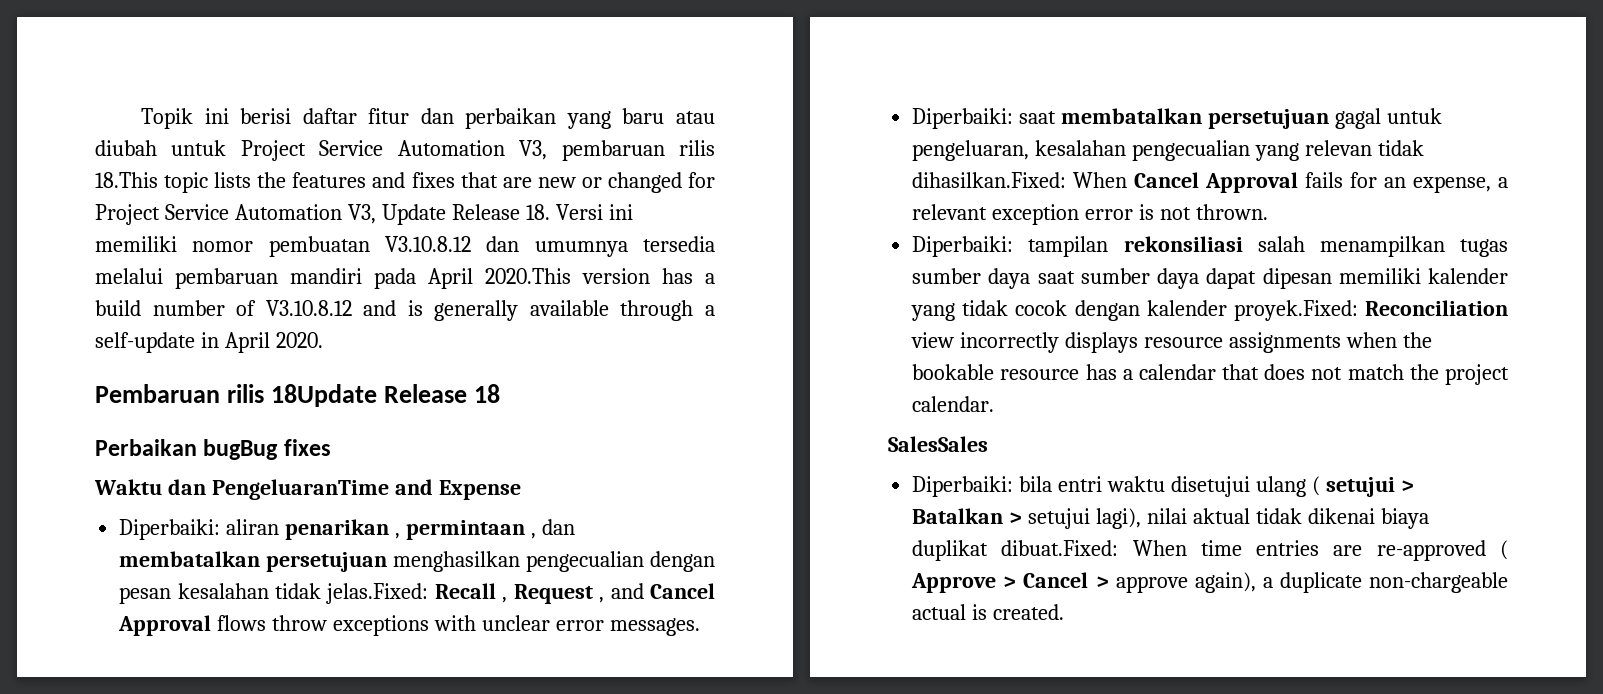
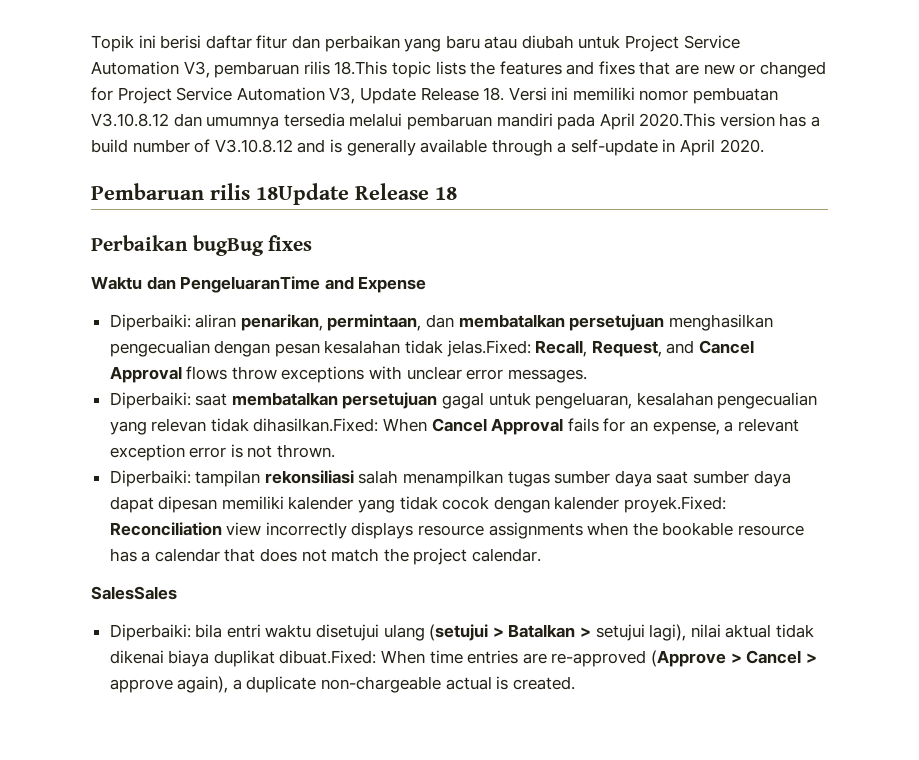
- Diperbaiki: aliran penarikan , permintaan , dan membatalkan persetujuan menghasilkan pengecualian dengan pesan kesalahan tidak jelas.Fixed: Recall , Request , and Cancel Approval flows throw exceptions with unclear error messages.
+ Diperbaiki: aliran penarikan, permintaan, dan membatalkan persetujuan menghasilkan pengecualian dengan pesan kesalahan tidak jelas.Fixed: Recall, Request, and Cancel Approval flows throw exceptions with unclear error messages.
- Diperbaiki: bila entri waktu disetujui ulang ( setujui > Batalkan > setujui lagi), nilai aktual tidak dikenai biaya duplikat dibuat.Fixed: When time entries are re-approved ( Approve > Cancel > approve again), a duplicate non-chargeable actual is created.
+ Diperbaiki: bila entri waktu disetujui ulang (setujui > Batalkan > setujui lagi), nilai aktual tidak dikenai biaya duplikat dibuat.Fixed: When time entries are re-approved (Approve > Cancel > approve again), a duplicate non-chargeable actual is created.

